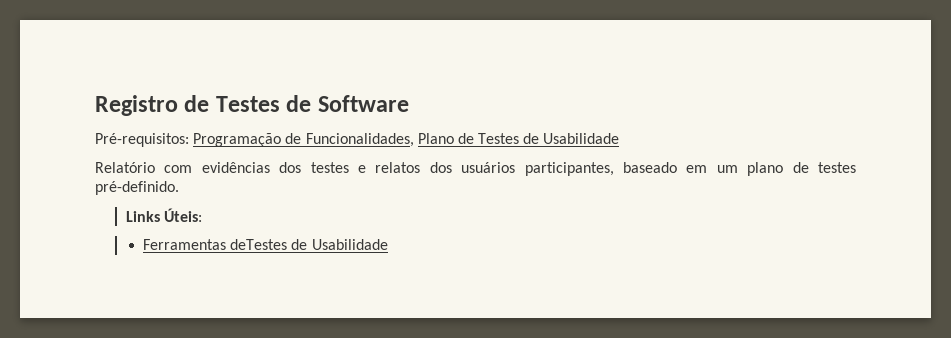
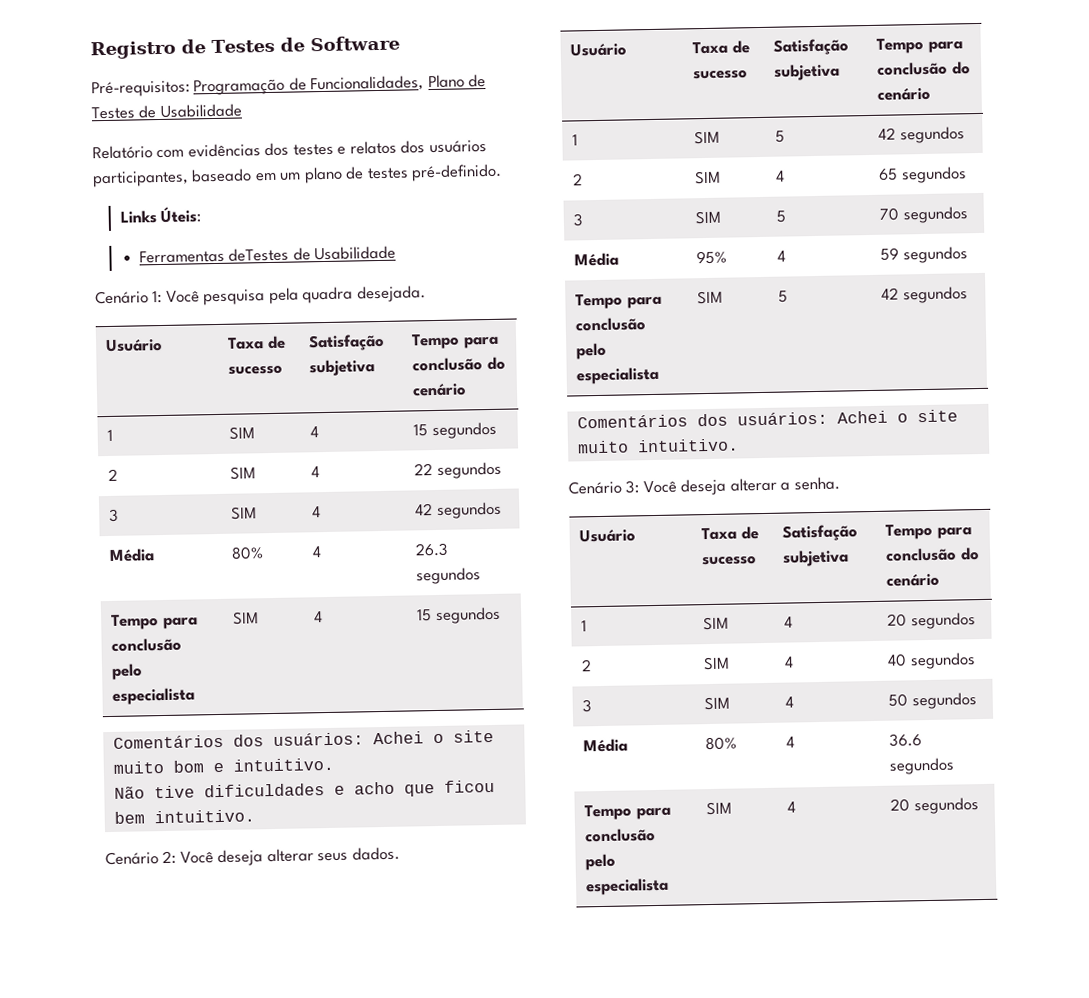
+ Cenário 1: Você pesquisa pela quadra desejada.
+ Usuário | Taxa de sucesso | Satisfação subjetiva | Tempo para conclusão do cenário
+ 1 | SIM | 4 | 15 segundos
+ 2 | SIM | 4 | 22 segundos
+ 3 | SIM | 4 | 42 segundos
+ Média | 80% | 4 | 26.3 segundos
+ Tempo para conclusão pelo especialista | SIM | 4 | 15 segundos
+ Comentários dos usuários: Achei o site muito bom e intuitivo.
+ Não tive dificuldades e acho que ficou bem intuitivo.
+ Cenário 2: Você deseja alterar seus dados.
+ Usuário | Taxa de sucesso | Satisfação subjetiva | Tempo para conclusão do cenário
+ 1 | SIM | 5 | 42 segundos
+ 2 | SIM | 4 | 65 segundos
+ 3 | SIM | 5 | 70 segundos
+ Média | 95% | 4 | 59 segundos
+ Tempo para conclusão pelo especialista | SIM | 5 | 42 segundos
+ Comentários dos usuários: Achei o site muito intuitivo.
+ Cenário 3: Você deseja alterar a senha.
+ Usuário | Taxa de sucesso | Satisfação subjetiva | Tempo para conclusão do cenário
+ 1 | SIM | 4 | 20 segundos
+ 2 | SIM | 4 | 40 segundos
+ 3 | SIM | 4 | 50 segundos
+ Média | 80% | 4 | 36.6 segundos
+ Tempo para conclusão pelo especialista | SIM | 4 | 20 segundos

